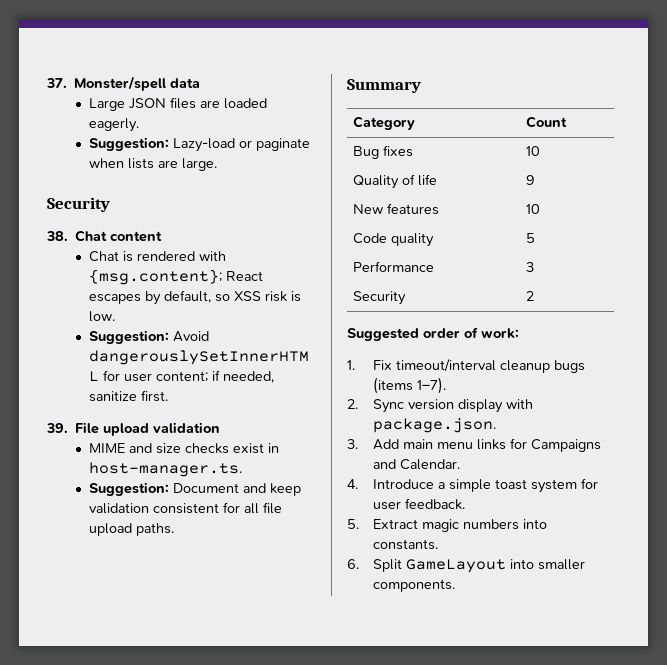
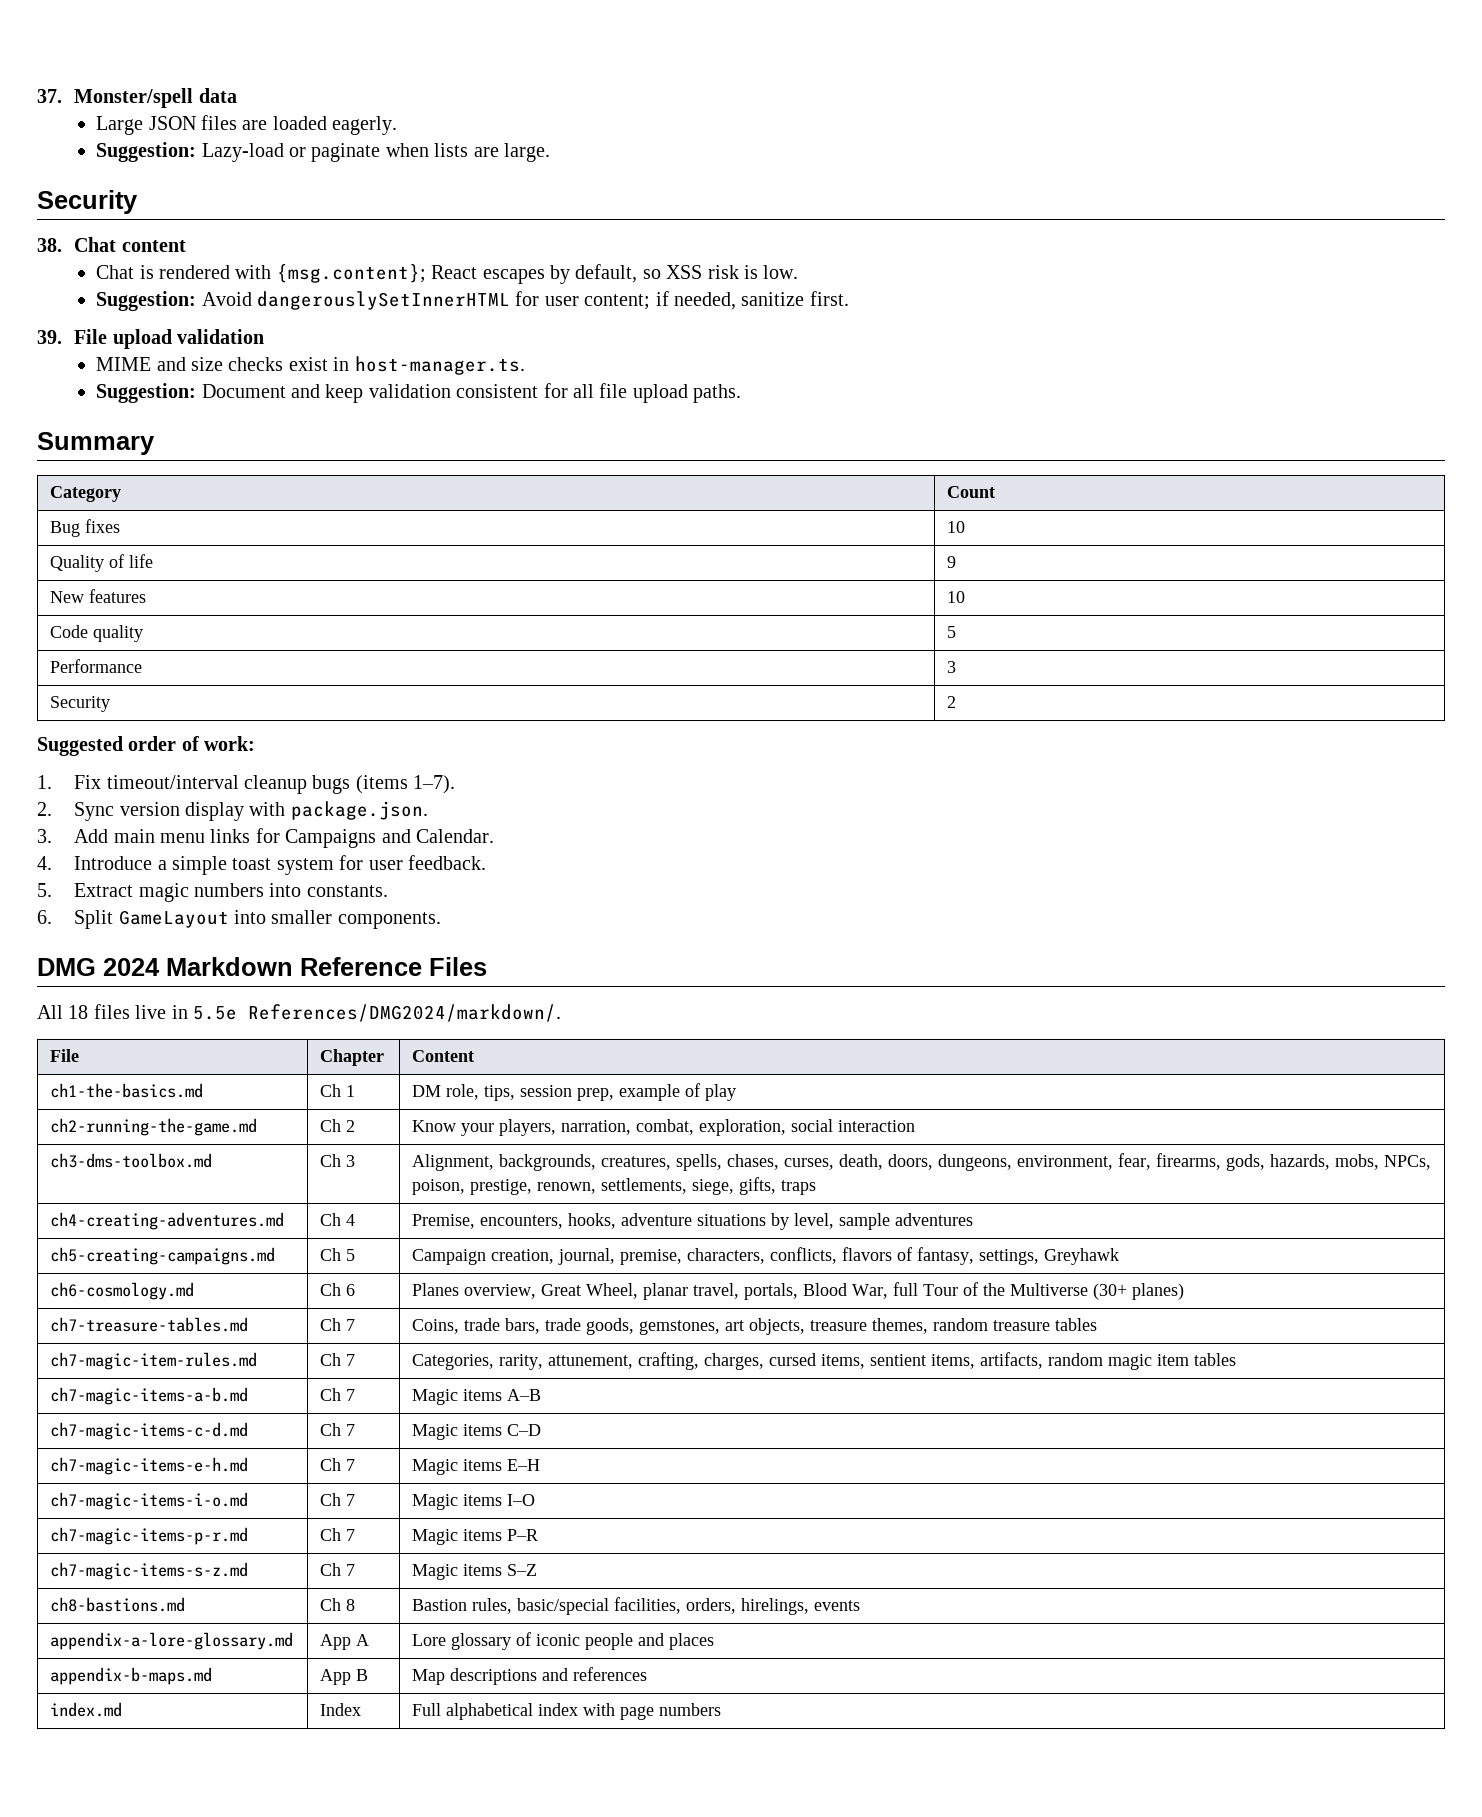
+ DMG 2024 Markdown Reference Files
+ All 18 files live in 5.5e References/DMG2024/markdown/.
+ File | Chapter | Content
+ ch1-the-basics.md | Ch 1 | DM role, tips, session prep, example of play
+ ch2-running-the-game.md | Ch 2 | Know your players, narration, combat, exploration, social interaction
+ ch3-dms-toolbox.md | Ch 3 | Alignment, backgrounds, creatures, spells, chases, curses, death, doors, dungeons, environment, fear, firearms, gods, hazards, mobs, NPCs, poison, prestige, renown, settlements, siege, gifts, traps
+ ch4-creating-adventures.md | Ch 4 | Premise, encounters, hooks, adventure situations by level, sample adventures
+ ch5-creating-campaigns.md | Ch 5 | Campaign creation, journal, premise, characters, conflicts, flavors of fantasy, settings, Greyhawk
+ ch6-cosmology.md | Ch 6 | Planes overview, Great Wheel, planar travel, portals, Blood War, full Tour of the Multiverse (30+ planes)
+ ch7-treasure-tables.md | Ch 7 | Coins, trade bars, trade goods, gemstones, art objects, treasure themes, random treasure tables
+ ch7-magic-item-rules.md | Ch 7 | Categories, rarity, attunement, crafting, charges, cursed items, sentient items, artifacts, random magic item tables
+ ch7-magic-items-a-b.md | Ch 7 | Magic items A–B
+ ch7-magic-items-c-d.md | Ch 7 | Magic items C–D
+ ch7-magic-items-e-h.md | Ch 7 | Magic items E–H
+ ch7-magic-items-i-o.md | Ch 7 | Magic items I–O
+ ch7-magic-items-p-r.md | Ch 7 | Magic items P–R
+ ch7-magic-items-s-z.md | Ch 7 | Magic items S–Z
+ ch8-bastions.md | Ch 8 | Bastion rules, basic/special facilities, orders, hirelings, events
+ appendix-a-lore-glossary.md | App A | Lore glossary of iconic people and places
+ appendix-b-maps.md | App B | Map descriptions and references
+ index.md | Index | Full alphabetical index with page numbers

